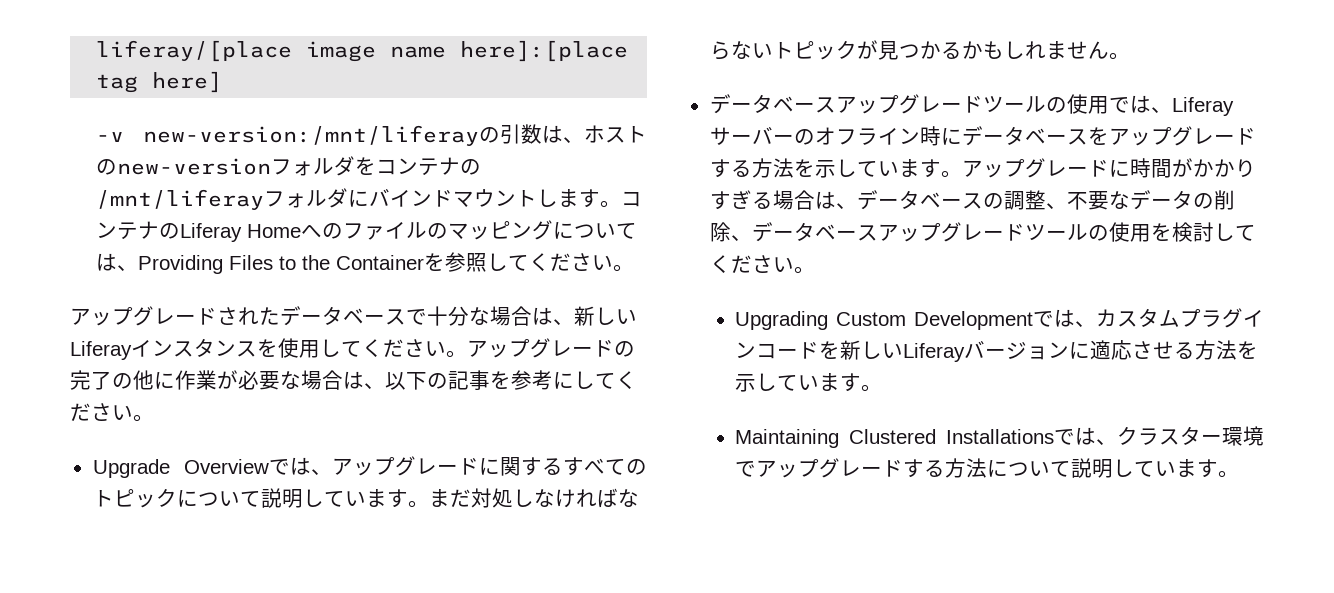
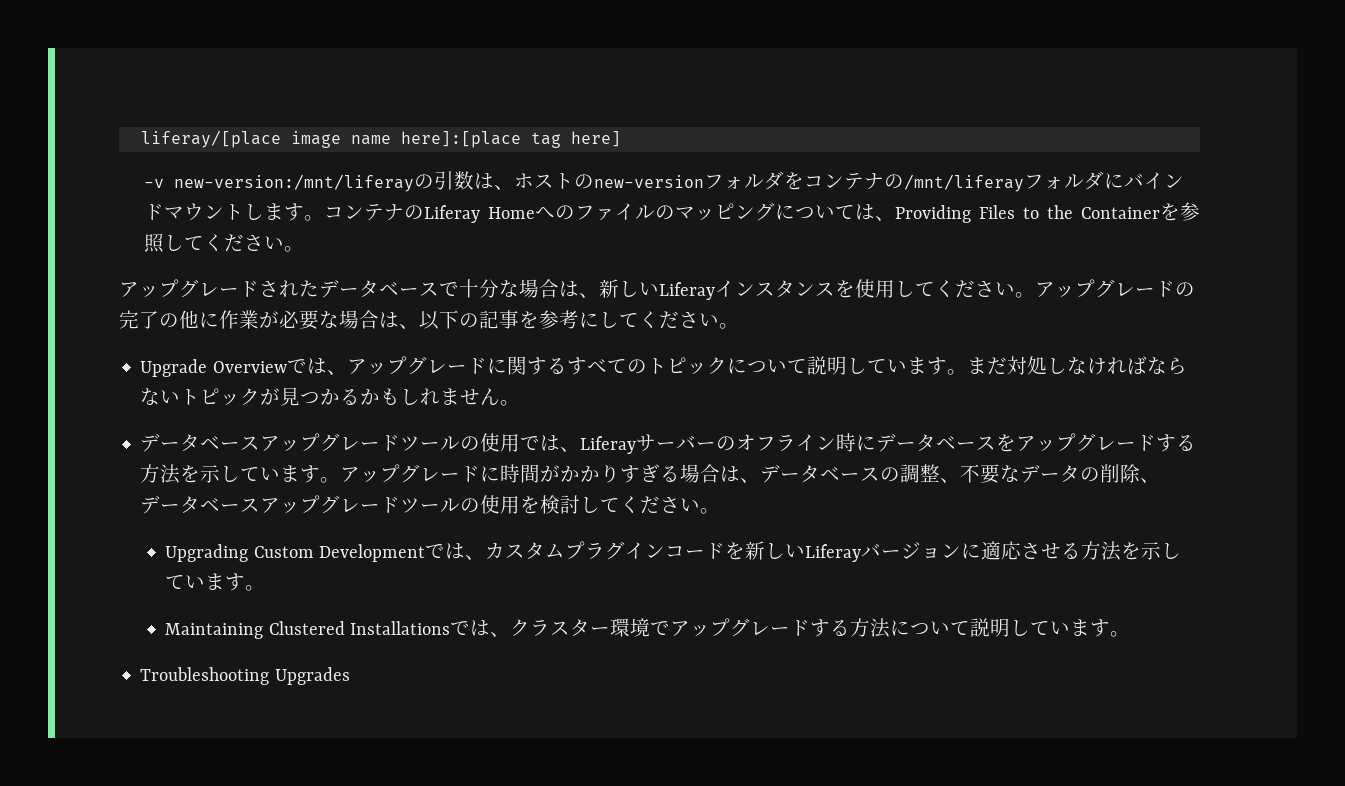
+ Troubleshooting Upgrades

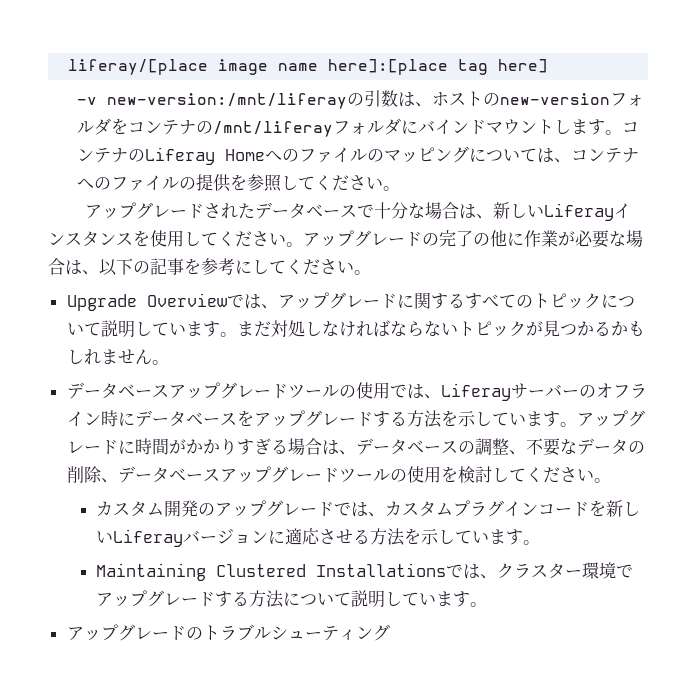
- コンテナのLiferay Homeへのファイルのマッピングについては、Providing Files to the Containerを参照してください。
+ コンテナのLiferay Homeへのファイルのマッピングについては、コンテナへのファイルの提供を参照してください。
- Upgrading Custom Developmentでは、カスタムプラグインコードを新しいLiferayバージョンに適応させる方法を示しています。
+ カスタム開発のアップグレードでは、カスタムプラグインコードを新しいLiferayバージョンに適応させる方法を示しています。
- Troubleshooting Upgrades
+ アップグレードのトラブルシューティング

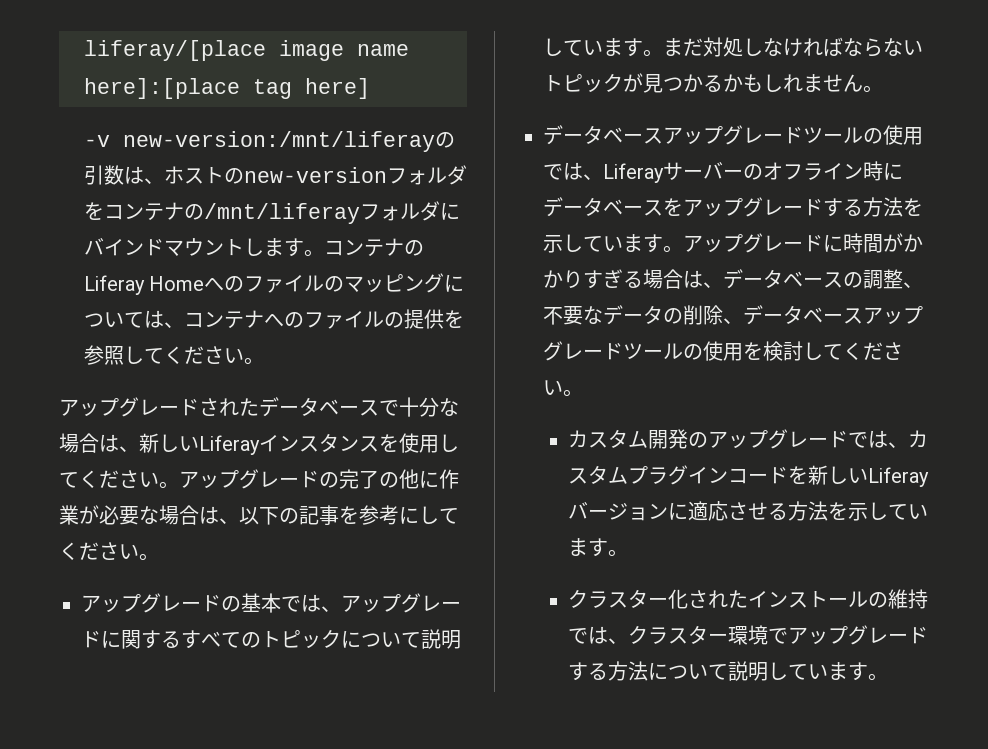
- Upgrade Overviewでは、アップグレードに関するすべてのトピックについて説明しています。
+ アップグレードの基本では、アップグレードに関するすべてのトピックについて説明しています。
- Maintaining Clustered Installationsでは、クラスター環境でアップグレードする方法について説明しています。
+ クラスター化されたインストールの維持では、クラスター環境でアップグレードする方法について説明しています。
- アップグレードのトラブルシューティング

